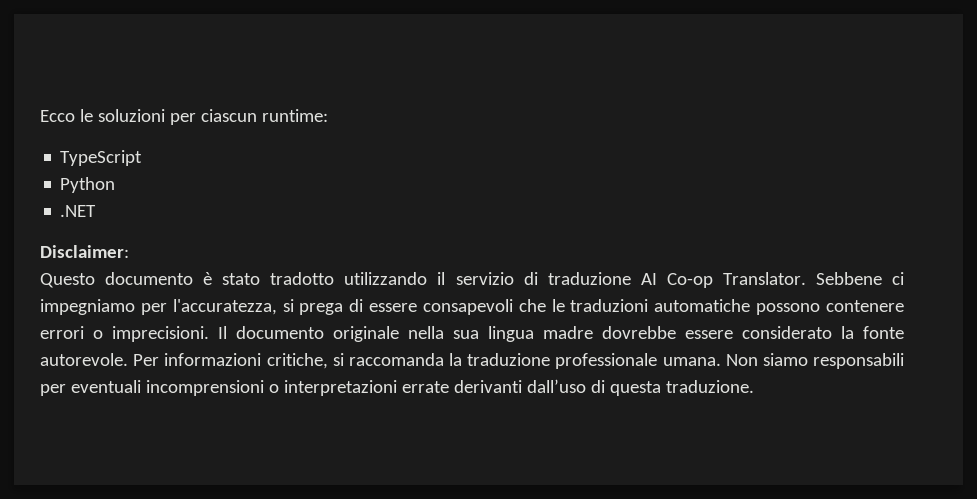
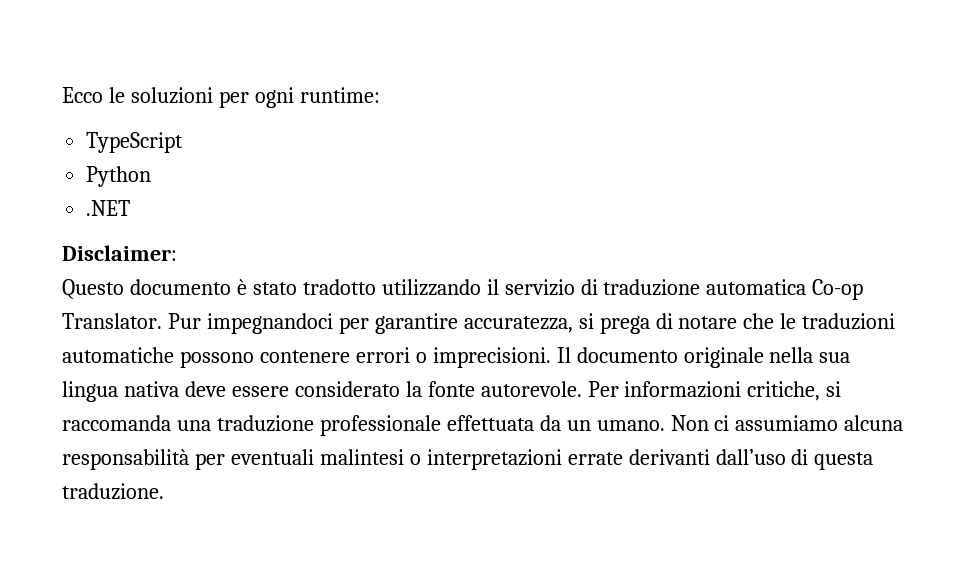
- Ecco le soluzioni per ciascun runtime:
+ Ecco le soluzioni per ogni runtime:
- Questo documento è stato tradotto utilizzando il servizio di traduzione AI Co-op Translator.
+ Questo documento è stato tradotto utilizzando il servizio di traduzione automatica Co-op Translator.
- Sebbene ci impegniamo per l'accuratezza, si prega di essere consapevoli che le traduzioni automatiche possono contenere errori o imprecisioni.
+ Pur impegnandoci per garantire accuratezza, si prega di notare che le traduzioni automatiche possono contenere errori o imprecisioni.
- Il documento originale nella sua lingua madre dovrebbe essere considerato la fonte autorevole.
+ Il documento originale nella sua lingua nativa deve essere considerato la fonte autorevole.
- Per informazioni critiche, si raccomanda la traduzione professionale umana. Non siamo responsabili per eventuali incomprensioni o interpretazioni errate derivanti dall’uso di questa traduzione.
+ Per informazioni critiche, si raccomanda una traduzione professionale effettuata da un umano. Non ci assumiamo alcuna responsabilità per eventuali malintesi o interpretazioni errate derivanti dall’uso di questa traduzione.

